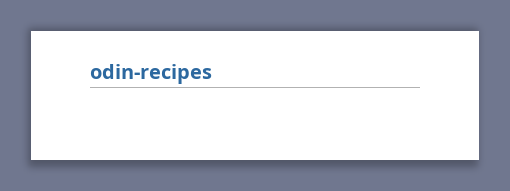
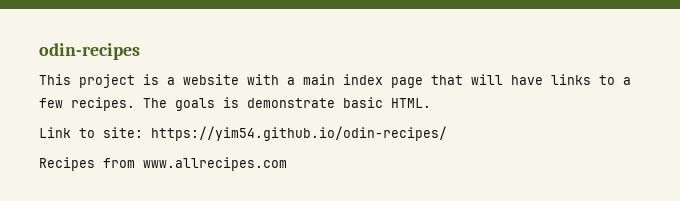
+ This project is a website with a main index page that will have links to a few recipes. The goals is demonstrate basic HTML.
+ Link to site: https://yim54.github.io/odin-recipes/
+ Recipes from www.allrecipes.com

